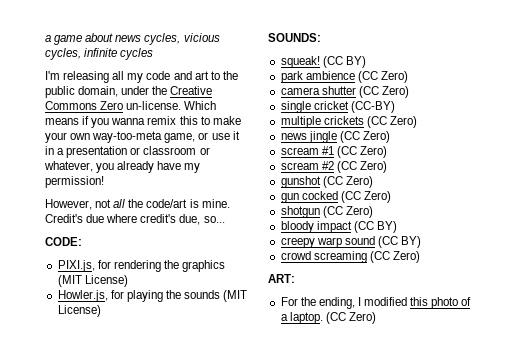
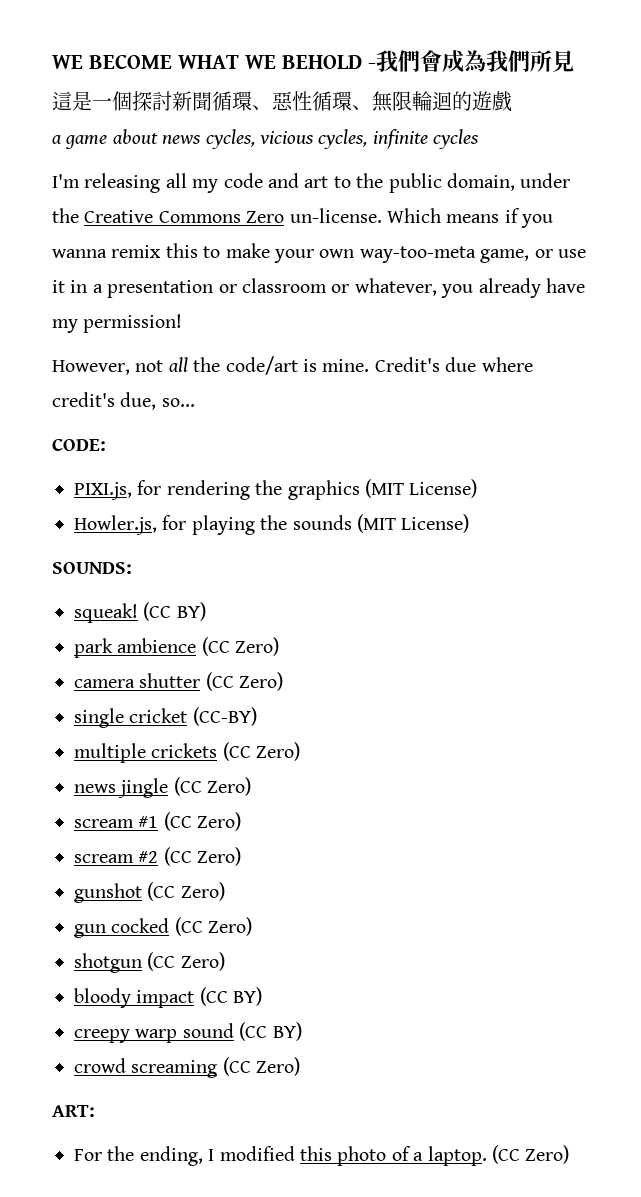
+ WE BECOME WHAT WE BEHOLD -我們會成為我們所見
+ 這是一個探討新聞循環、惡性循環、無限輪迴的遊戲

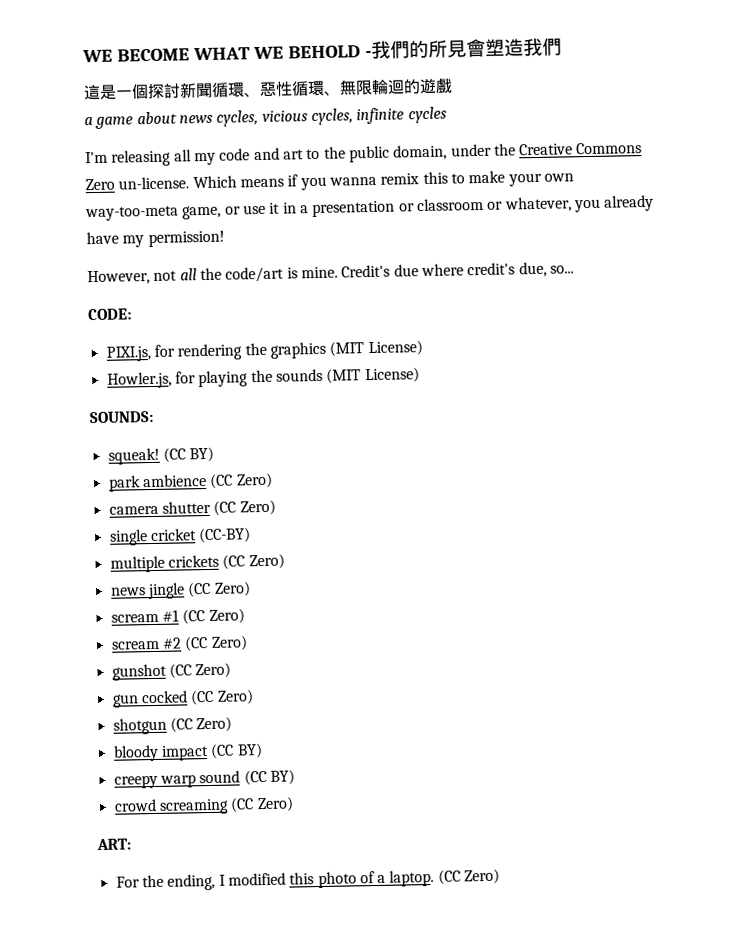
- WE BECOME WHAT WE BEHOLD -我們會成為我們所見
+ WE BECOME WHAT WE BEHOLD -我們的所見會塑造我們

